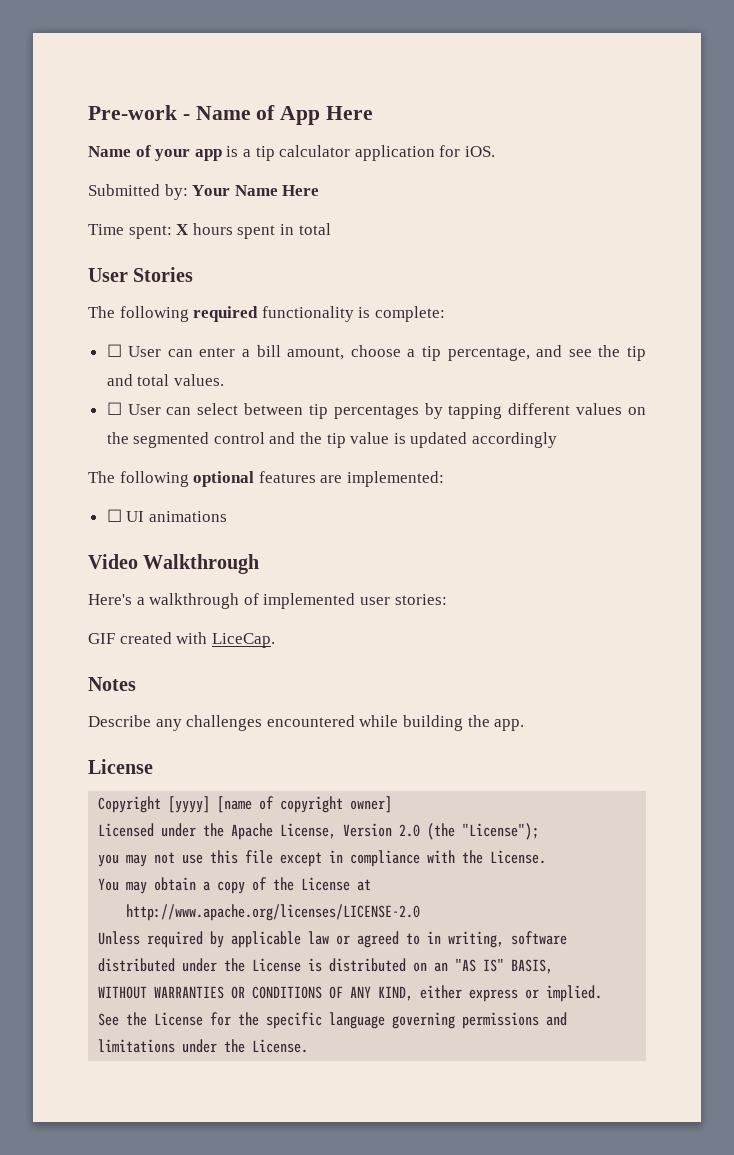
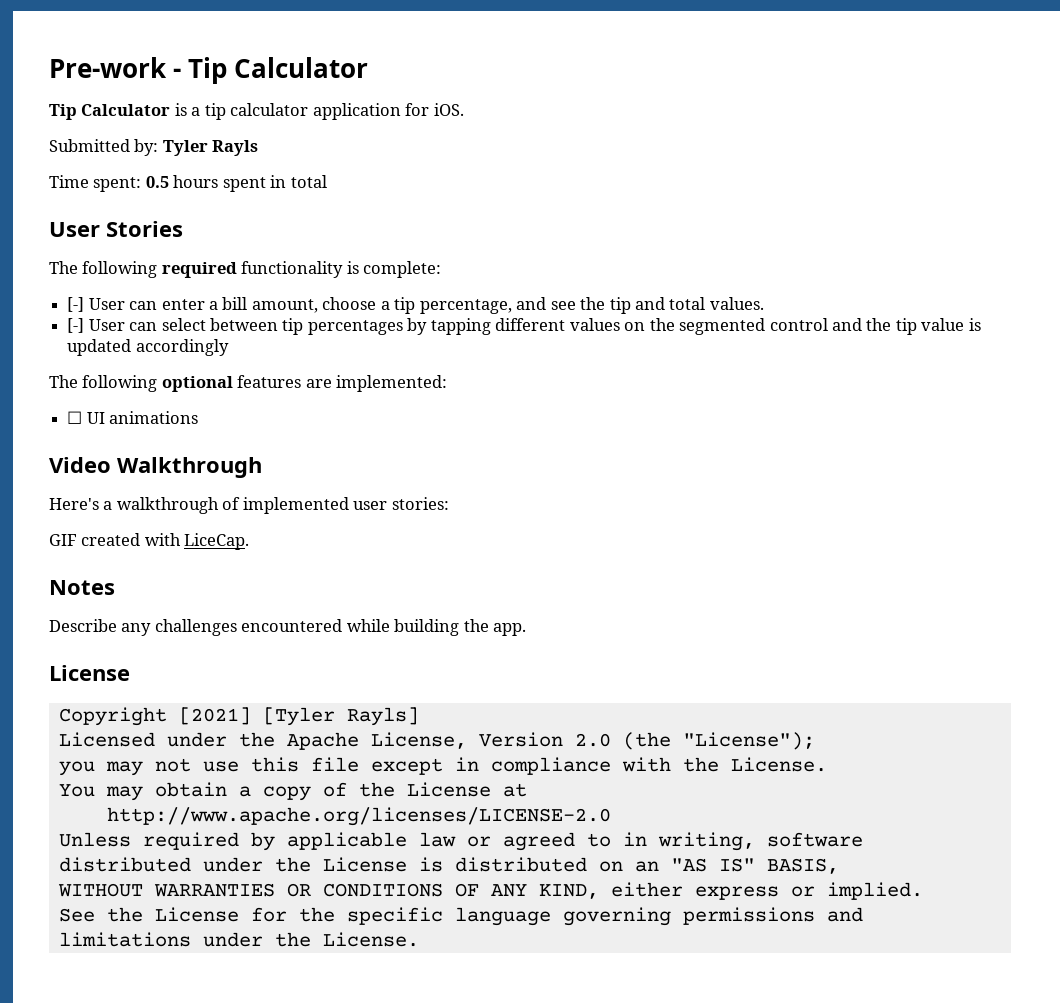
- Pre-work - Name of App Here
- Name of your app is a tip calculator application for iOS.
+ Pre-work - Tip Calculator
+ Tip Calculator is a tip calculator application for iOS.
- Submitted by: Your Name Here
+ Submitted by: Tyler Rayls
- Time spent: X hours spent in total
+ Time spent: 0.5 hours spent in total
- ☐ User can enter a bill amount, choose a tip percentage, and see the tip and total values.
+ [-] User can enter a bill amount, choose a tip percentage, and see the tip and total values.
- ☐ User can select between tip percentages by tapping different values on the segmented control and the tip value is updated accordingly
+ [-] User can select between tip percentages by tapping different values on the segmented control and the tip value is updated accordingly
- Copyright [yyyy] [name of copyright owner]
+ Copyright [2021] [Tyler Rayls]

